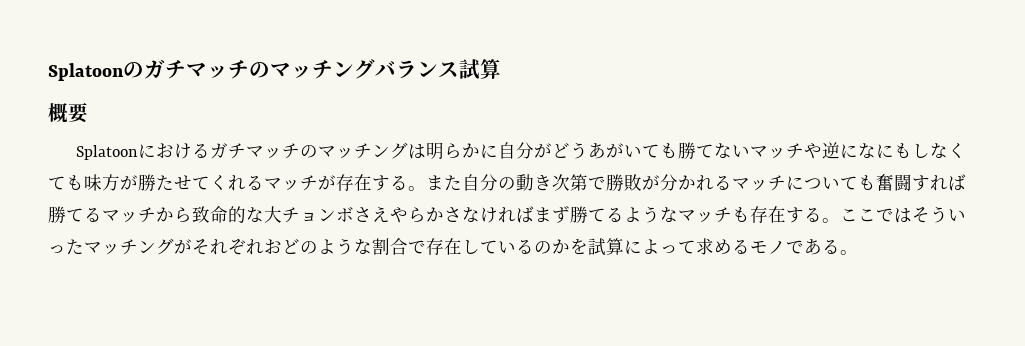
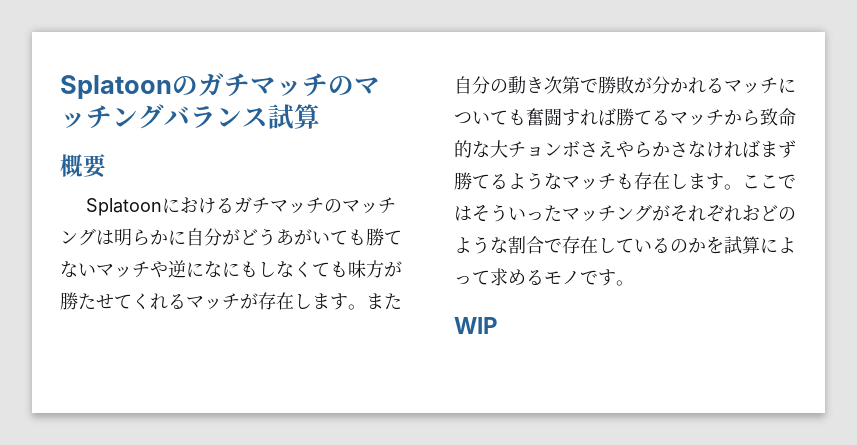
- Splatoonにおけるガチマッチのマッチングは明らかに自分がどうあがいても勝てないマッチや逆になにもしなくても味方が勝たせてくれるマッチが存在する。
+ Splatoonにおけるガチマッチのマッチングは明らかに自分がどうあがいても勝てないマッチや逆になにもしなくても味方が勝たせてくれるマッチが存在します。
- また自分の動き次第で勝敗が分かれるマッチについても奮闘すれば勝てるマッチから致命的な大チョンボさえやらかさなければまず勝てるようなマッチも存在する。
+ また自分の動き次第で勝敗が分かれるマッチについても奮闘すれば勝てるマッチから致命的な大チョンボさえやらかさなければまず勝てるようなマッチも存在します。
- ここではそういったマッチングがそれぞれおどのような割合で存在しているのかを試算によって求めるモノである。
+ ここではそういったマッチングがそれぞれおどのような割合で存在しているのかを試算によって求めるモノです。
+ WIP

